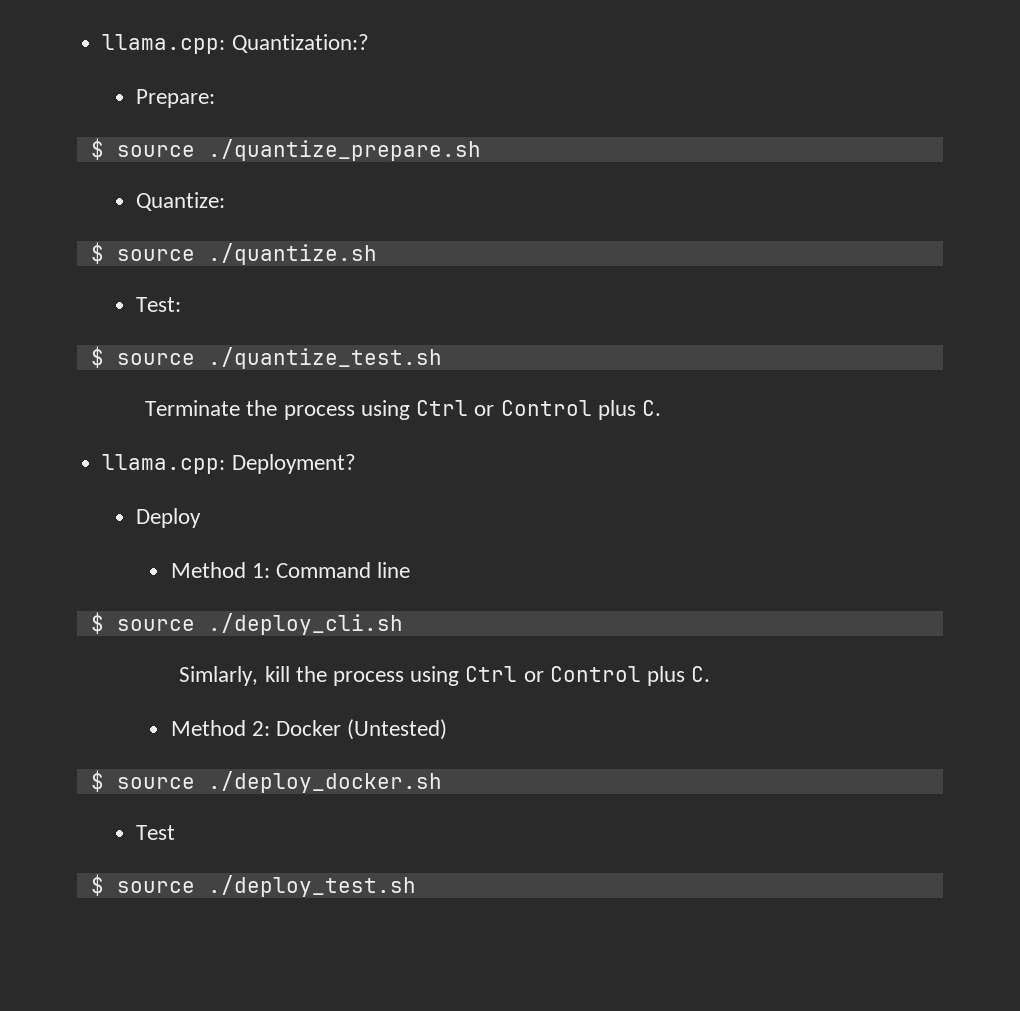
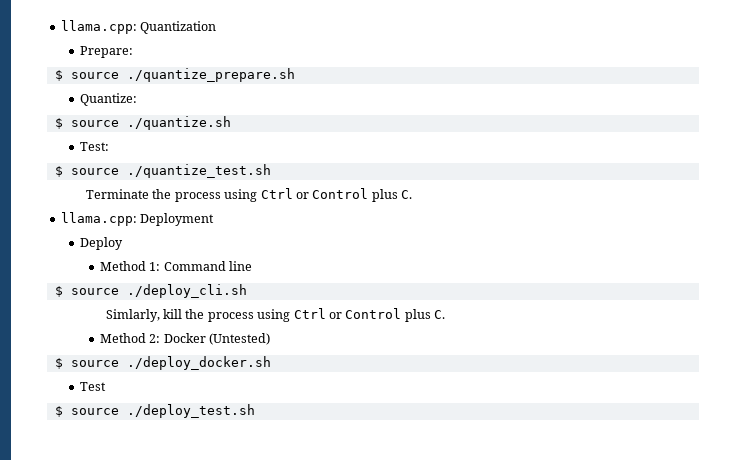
- llama.cpp: Quantization:?
+ llama.cpp: Quantization
- llama.cpp: Deployment?
+ llama.cpp: Deployment

